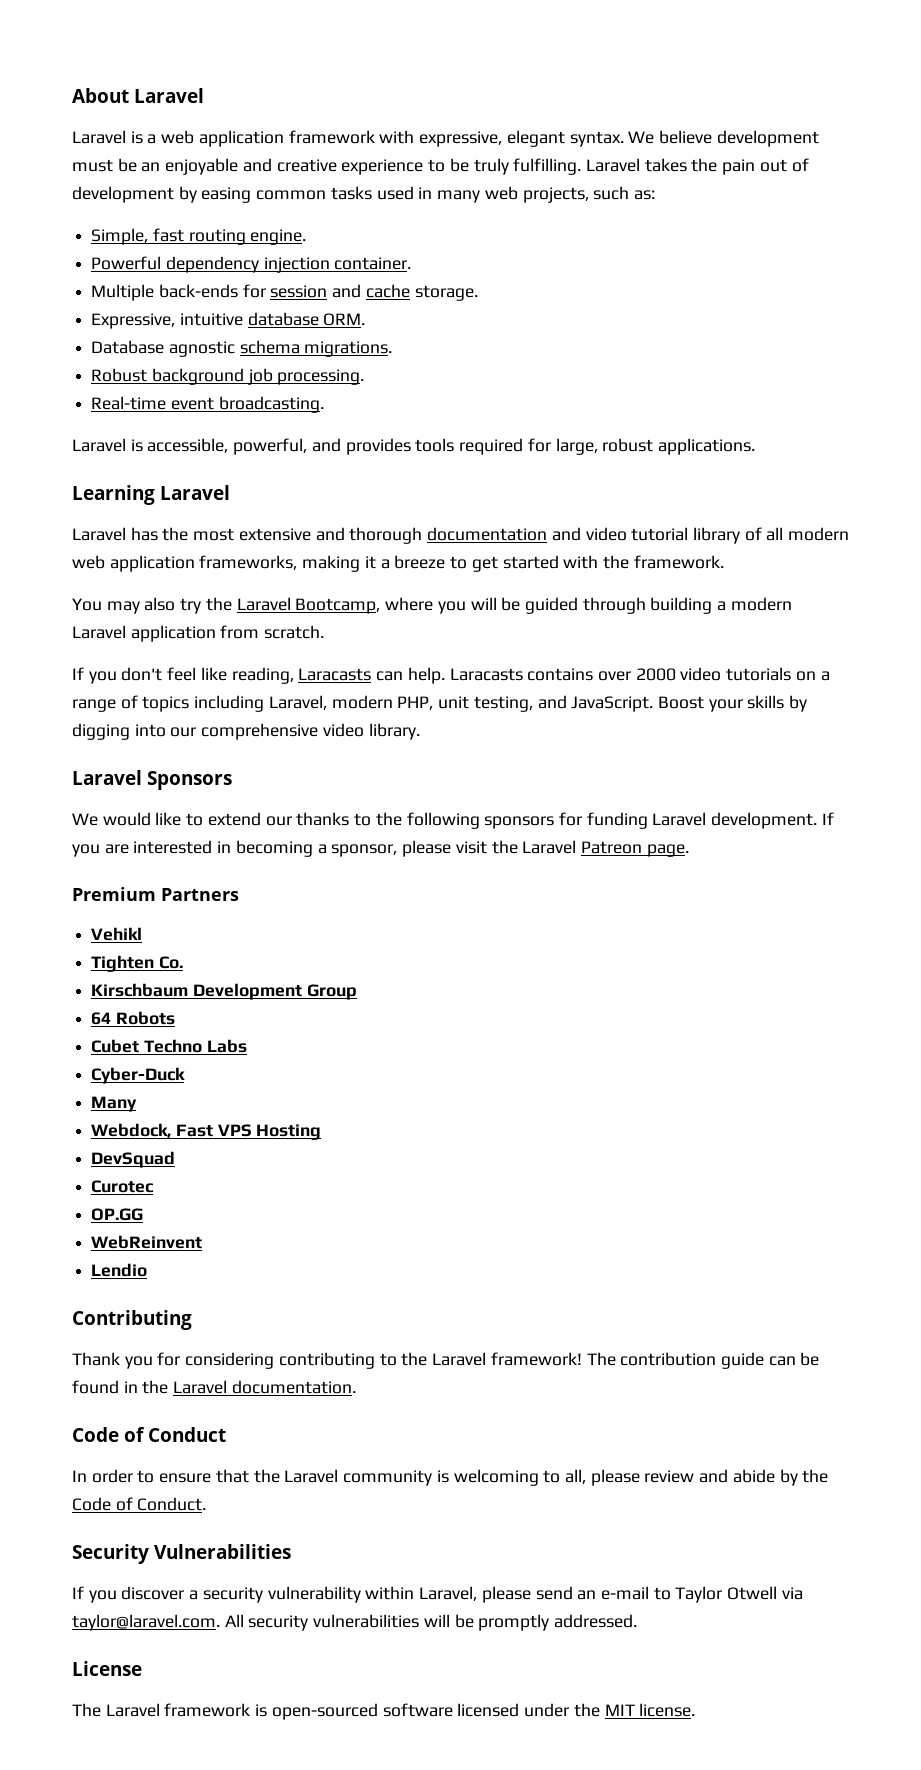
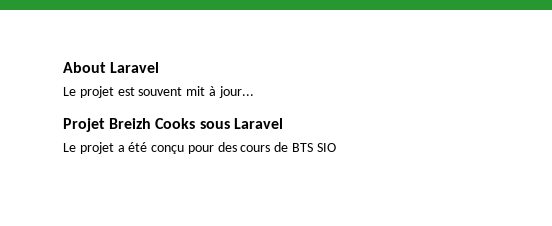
- Laravel is a web application framework with expressive, elegant syntax. We believe development must be an enjoyable and creative experience to be truly fulfilling. Laravel takes the pain out of development by easing common tasks used in many web projects, such as:
- Simple, fast routing engine.
- Powerful dependency injection container.
- Multiple back-ends for session and cache storage.
- Expressive, intuitive database ORM.
- Database agnostic schema migrations.
- Robust background job processing.
- Real-time event broadcasting.
- Laravel is accessible, powerful, and provides tools required for large, robust applications.
- Learning Laravel
- Laravel has the most extensive and thorough documentation and video tutorial library of all modern web application frameworks, making it a breeze to get started with the framework.
- You may also try the Laravel Bootcamp, where you will be guided through building a modern Laravel application from scratch.
- If you don't feel like reading, Laracasts can help. Laracasts contains over 2000 video tutorials on a range of topics including Laravel, modern PHP, unit testing, and JavaScript. Boost your skills by digging into our comprehensive video library.
- Laravel Sponsors
- We would like to extend our thanks to the following sponsors for funding Laravel development. If you are interested in becoming a sponsor, please visit the Laravel Patreon page.
- Premium Partners
- Vehikl
- Tighten Co.
- Kirschbaum Development Group
- 64 Robots
- Cubet Techno Labs
- Cyber-Duck
- Many
- Webdock, Fast VPS Hosting
- DevSquad
- Curotec
- OP.GG
- WebReinvent
- Lendio
- Contributing
- Thank you for considering contributing to the Laravel framework! The contribution guide can be found in the Laravel documentation.
- Code of Conduct
- In order to ensure that the Laravel community is welcoming to all, please review and abide by the Code of Conduct.
- Security Vulnerabilities
- If you discover a security vulnerability within Laravel, please send an e-mail to Taylor Otwell via taylor@laravel.com. All security vulnerabilities will be promptly addressed.
- License
- The Laravel framework is open-sourced software licensed under the MIT license.
+ Le projet est souvent mit à jour...
+ Projet Breizh Cooks sous Laravel
+ Le projet a été conçu pour des cours de BTS SIO

